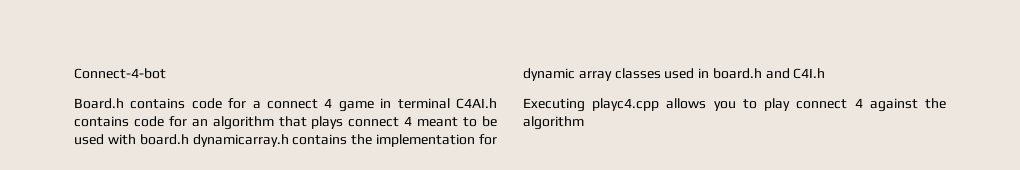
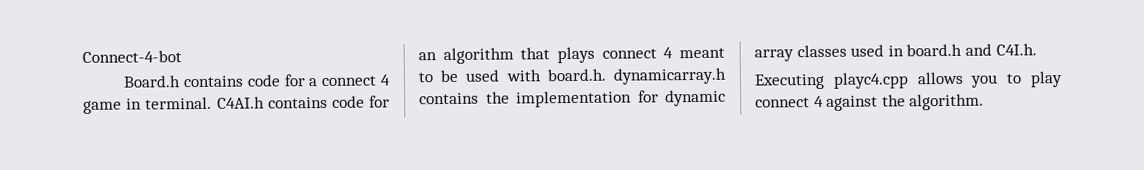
- Board.h contains code for a connect 4 game in terminal C4AI.h contains code for an algorithm that plays connect 4 meant to be used with board.h dynamicarray.h contains the implementation for dynamic array classes used in board.h and C4I.h
+ Board.h contains code for a connect 4 game in terminal. C4AI.h contains code for an algorithm that plays connect 4 meant to be used with board.h. dynamicarray.h contains the implementation for dynamic array classes used in board.h and C4I.h.
- Executing playc4.cpp allows you to play connect 4 against the algorithm
+ Executing playc4.cpp allows you to play connect 4 against the algorithm.

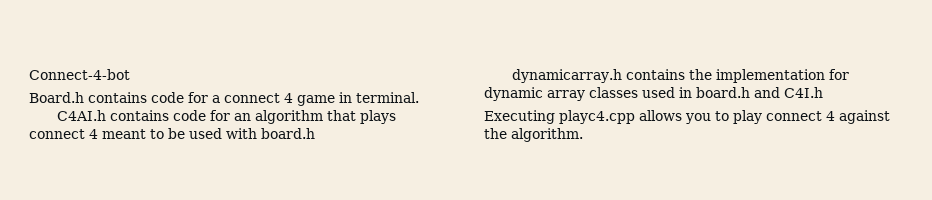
- Board.h contains code for a connect 4 game in terminal. C4AI.h contains code for an algorithm that plays connect 4 meant to be used with board.h. dynamicarray.h contains the implementation for dynamic array classes used in board.h and C4I.h.
+ Board.h contains code for a connect 4 game in terminal.
+ C4AI.h contains code for an algorithm that plays connect 4 meant to be used with board.h
+ dynamicarray.h contains the implementation for dynamic array classes used in board.h and C4I.h

